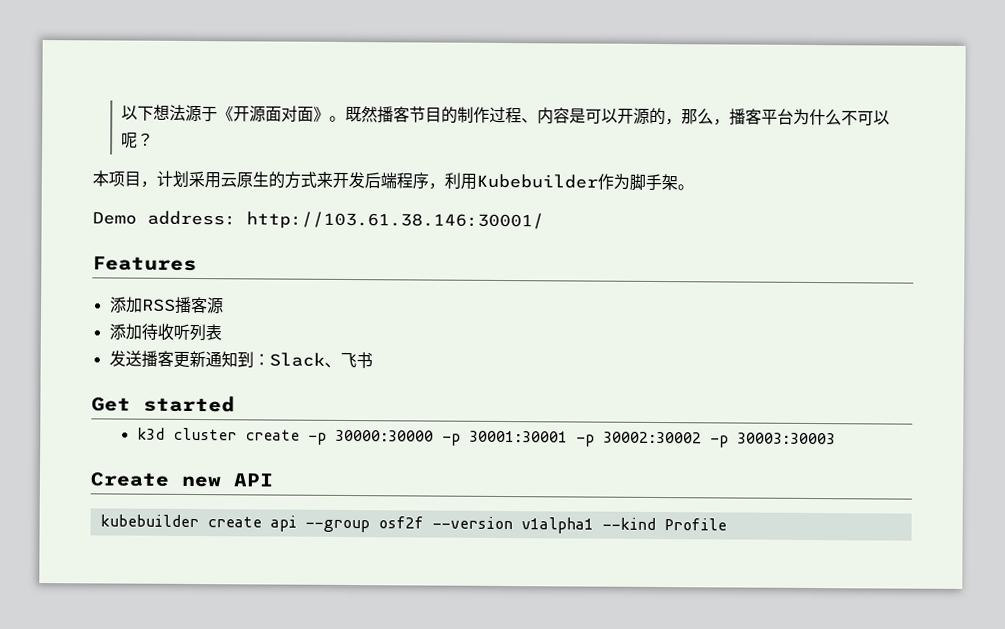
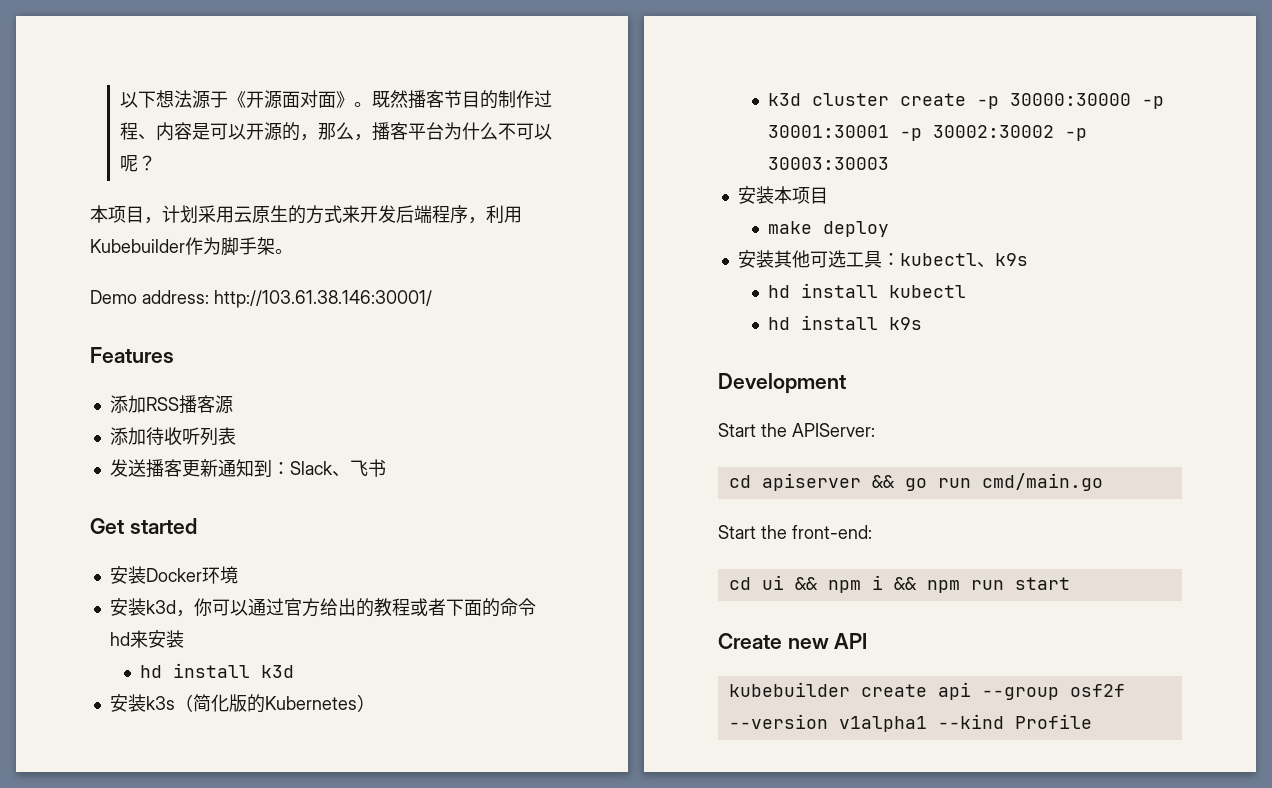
+ 安装Docker环境
+ 安装k3d，你可以通过官方给出的教程或者下面的命令hd来安装
+ hd install k3d
+ 安装k3s（简化版的Kubernetes）
+ 安装本项目
+ make deploy
+ 安装其他可选工具：kubectl、k9s
+ hd install kubectl
+ hd install k9s
+ Development
+ Start the APIServer:
+ cd apiserver && go run cmd/main.go
+ Start the front-end:
+ cd ui && npm i && npm run start

